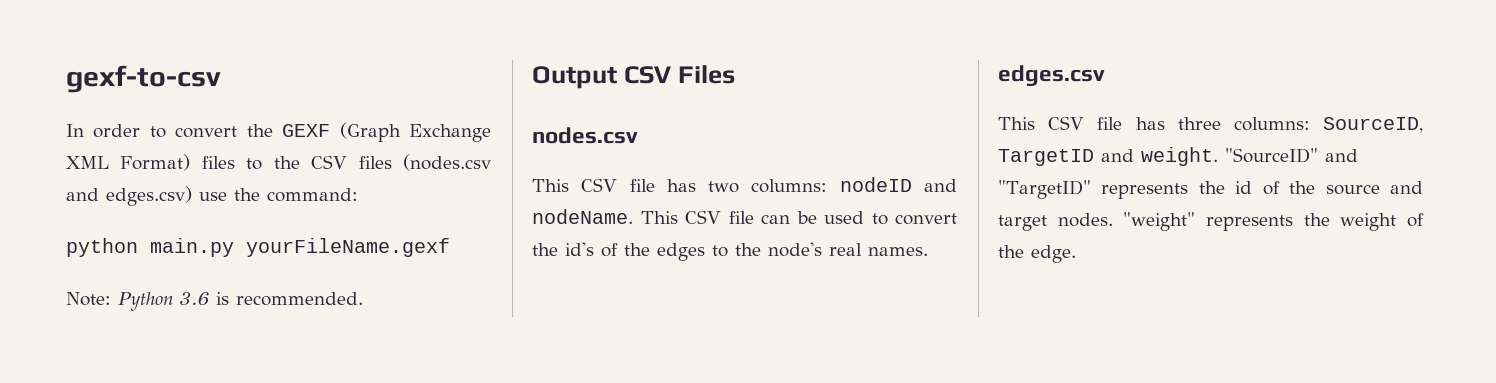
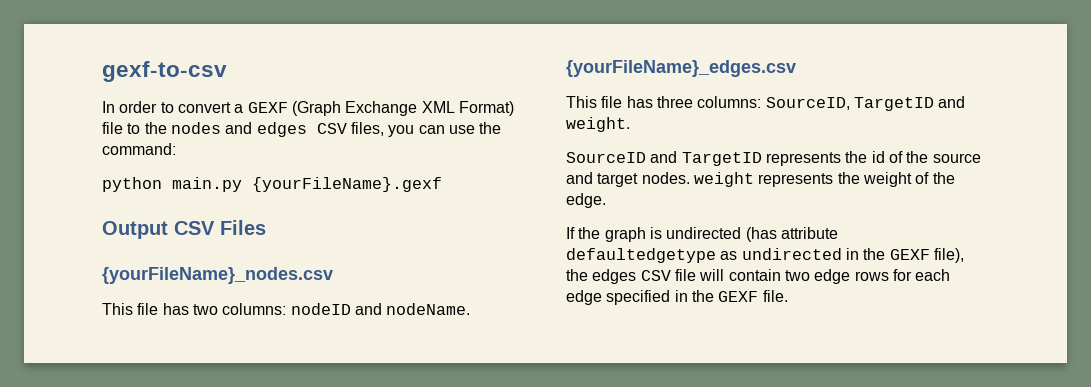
- In order to convert the GEXF (Graph Exchange XML Format) files to the CSV files (nodes.csv and edges.csv) use the command:
+ In order to convert a GEXF (Graph Exchange XML Format) file to the nodes and edges CSV files, you can use the command:
- python main.py yourFileName.gexf
- Note: Python 3.6 is recommended.
+ python main.py {yourFileName}.gexf
- nodes.csv
- This CSV file has two columns: nodeID and nodeName. This CSV file can be used to convert the id's of the edges to the node's real names.
- edges.csv
- This CSV file has three columns: SourceID, TargetID and weight. "SourceID" and "TargetID" represents the id of the source and target nodes. "weight" represents the weight of the edge.
+ {yourFileName}_nodes.csv
+ This file has two columns: nodeID and nodeName.
+ {yourFileName}_edges.csv
+ This file has three columns: SourceID, TargetID and weight.
+ SourceID and TargetID represents the id of the source and target nodes. weight represents the weight of the edge.
+ If the graph is undirected (has attribute defaultedgetype as undirected in the GEXF file), the edges CSV file will contain two edge rows for each edge specified in the GEXF file.

